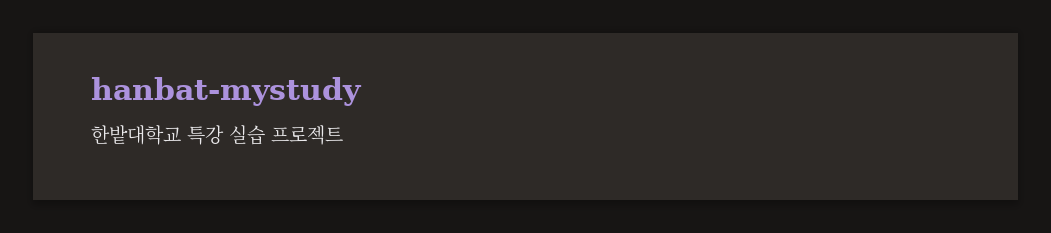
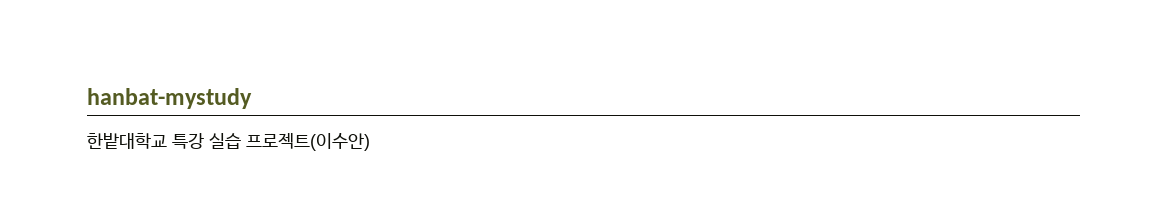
- 한밭대학교 특강 실습 프로젝트
+ 한밭대학교 특강 실습 프로젝트(이수안)

